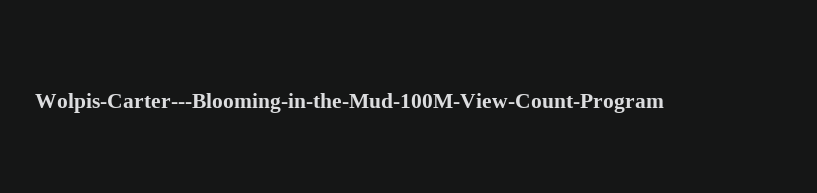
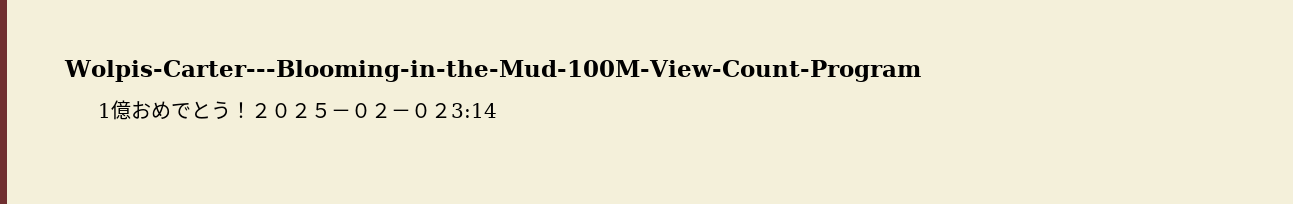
+ 1億おめでとう！２０２５－０２－０２3:14

